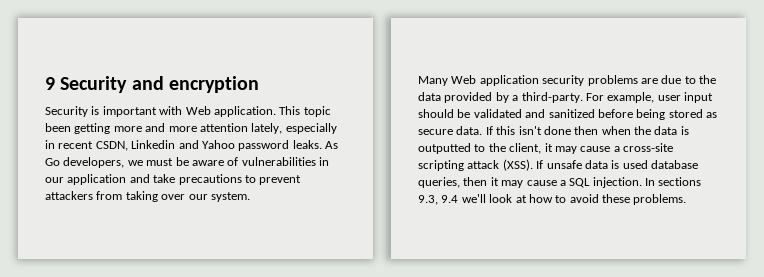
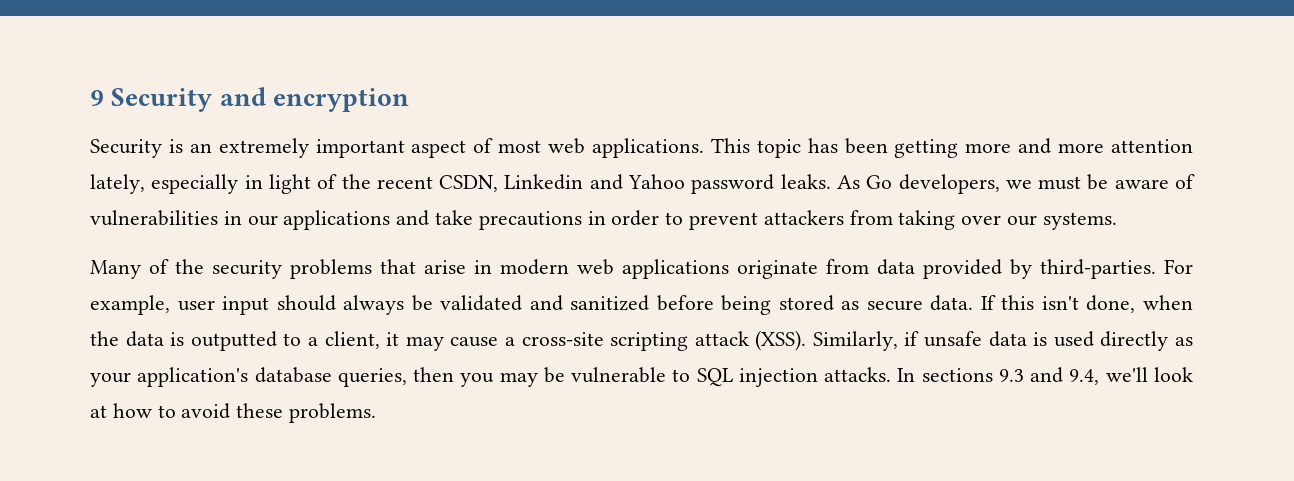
- Security is important with Web application.
+ Security is an extremely important aspect of most web applications.
- This topic been getting more and more attention lately, especially in recent CSDN, Linkedin and Yahoo password leaks.
+ This topic has been getting more and more attention lately, especially in light of the recent CSDN, Linkedin and Yahoo password leaks.
- As Go developers, we must be aware of vulnerabilities in our application and take precautions to prevent attackers from taking over our system.
+ As Go developers, we must be aware of vulnerabilities in our applications and take precautions in order to prevent attackers from taking over our systems.
- Many Web application security problems are due to the data provided by a third-party.
+ Many of the security problems that arise in modern web applications originate from data provided by third-parties.
- For example, user input should be validated and sanitized before being stored as secure data.
+ For example, user input should always be validated and sanitized before being stored as secure data.
- If this isn't done then when the data is outputted to the client, it may cause a cross-site scripting attack (XSS).
+ If this isn't done, when the data is outputted to a client, it may cause a cross-site scripting attack (XSS).
- If unsafe data is used database queries, then it may cause a SQL injection. In sections 9.3, 9.4 we'll look at how to avoid these problems.
+ Similarly, if unsafe data is used directly as your application's database queries, then you may be vulnerable to SQL injection attacks. In sections 9.3 and 9.4, we'll look at how to avoid these problems.

